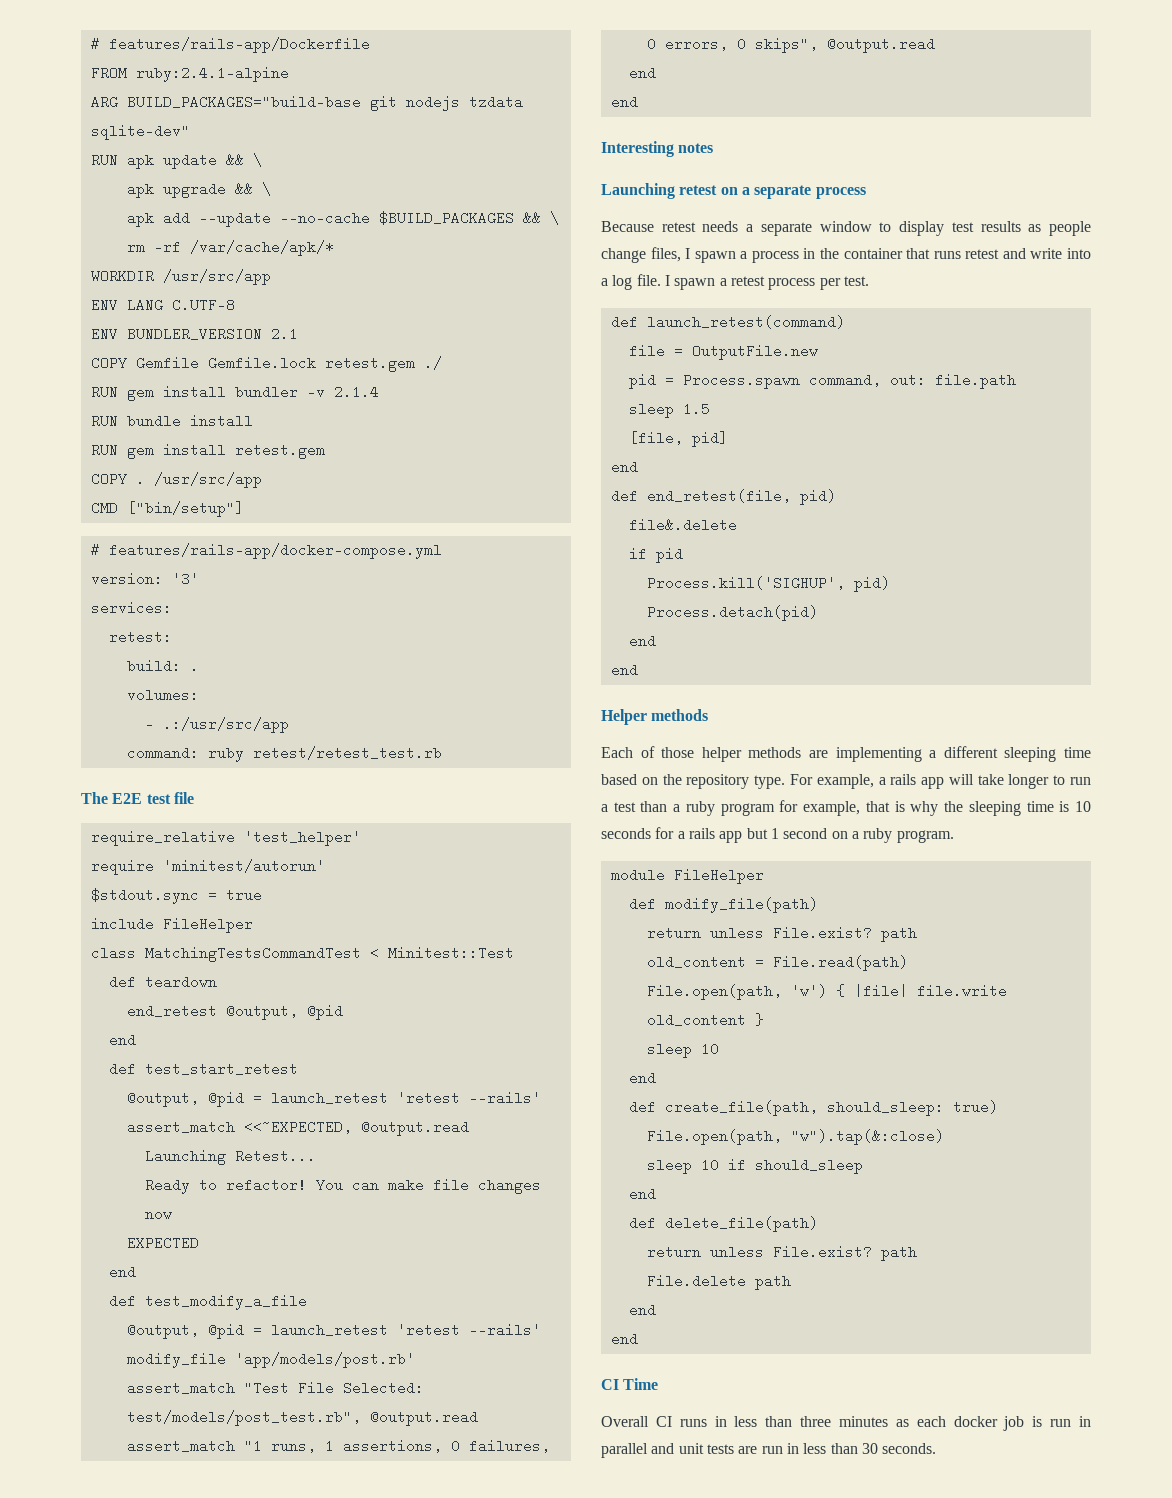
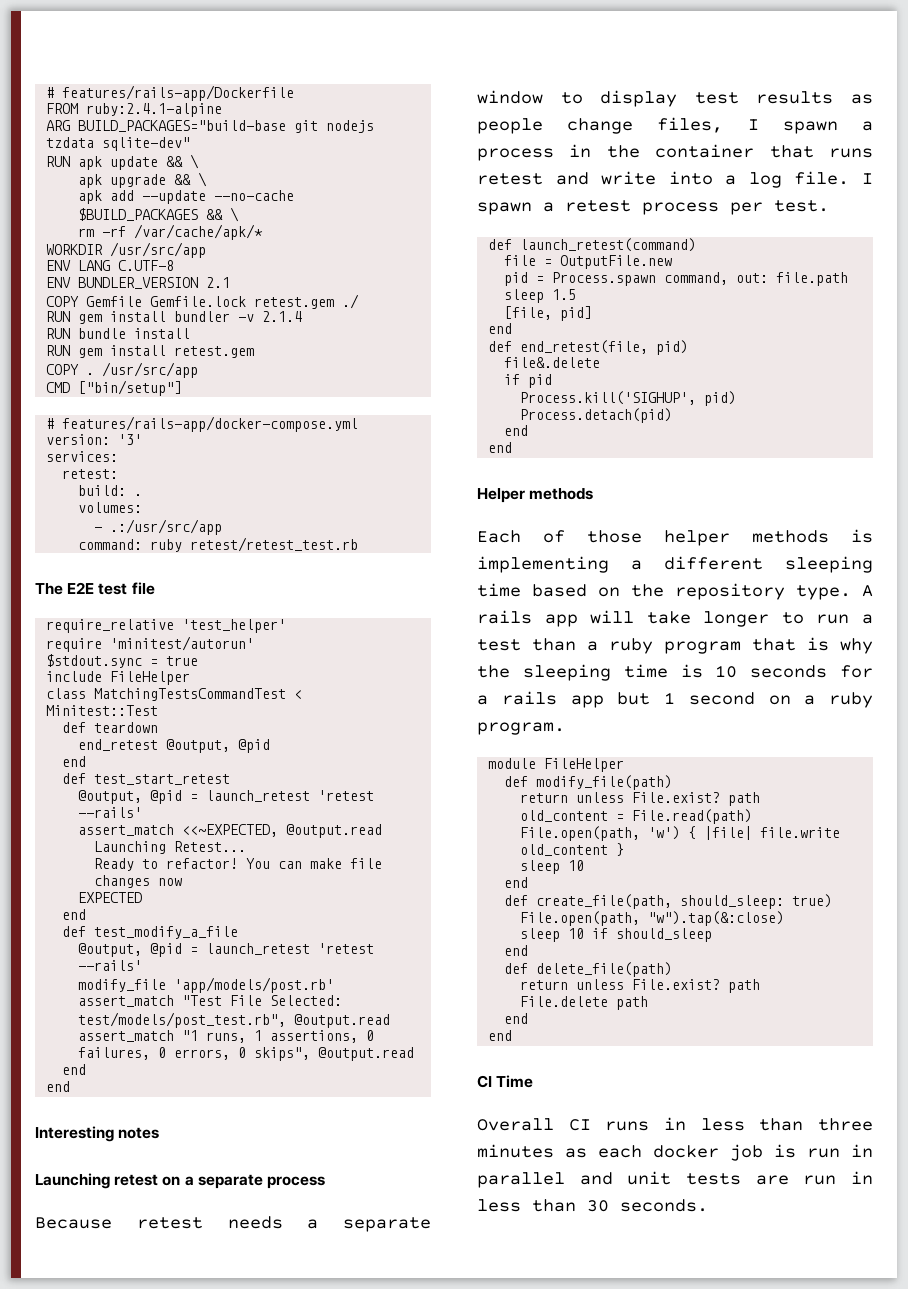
- Each of those helper methods are implementing a different sleeping time based on the repository type.
+ Each of those helper methods is implementing a different sleeping time based on the repository type.
- For example, a rails app will take longer to run a test than a ruby program for example, that is why the sleeping time is 10 seconds for a rails app but 1 second on a ruby program.
+ A rails app will take longer to run a test than a ruby program that is why the sleeping time is 10 seconds for a rails app but 1 second on a ruby program.

